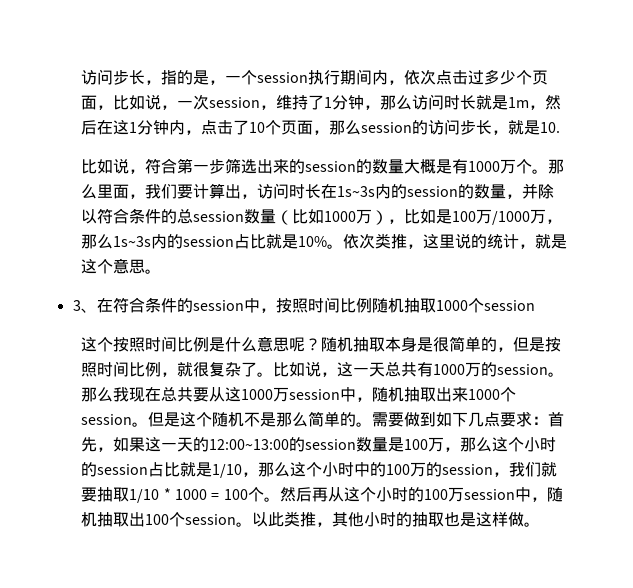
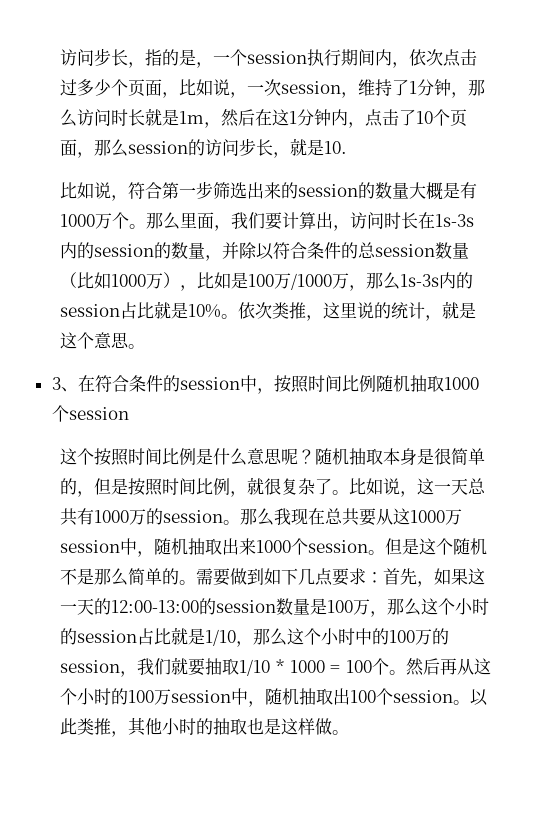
- 那么里面，我们要计算出，访问时长在1s~3s内的session的数量，并除以符合条件的总session数量（比如1000万），比如是100万/1000万，那么1s~3s内的session占比就是10%。
+ 那么里面，我们要计算出，访问时长在1s-3s内的session的数量，并除以符合条件的总session数量（比如1000万），比如是100万/1000万，那么1s-3s内的session占比就是10%。
- 需要做到如下几点要求：首先，如果这一天的12:00~13:00的session数量是100万，那么这个小时的session占比就是1/10，那么这个小时中的100万的session，我们就要抽取1/10 * 1000 = 100个。
+ 需要做到如下几点要求：首先，如果这一天的12:00-13:00的session数量是100万，那么这个小时的session占比就是1/10，那么这个小时中的100万的session，我们就要抽取1/10 * 1000 = 100个。

